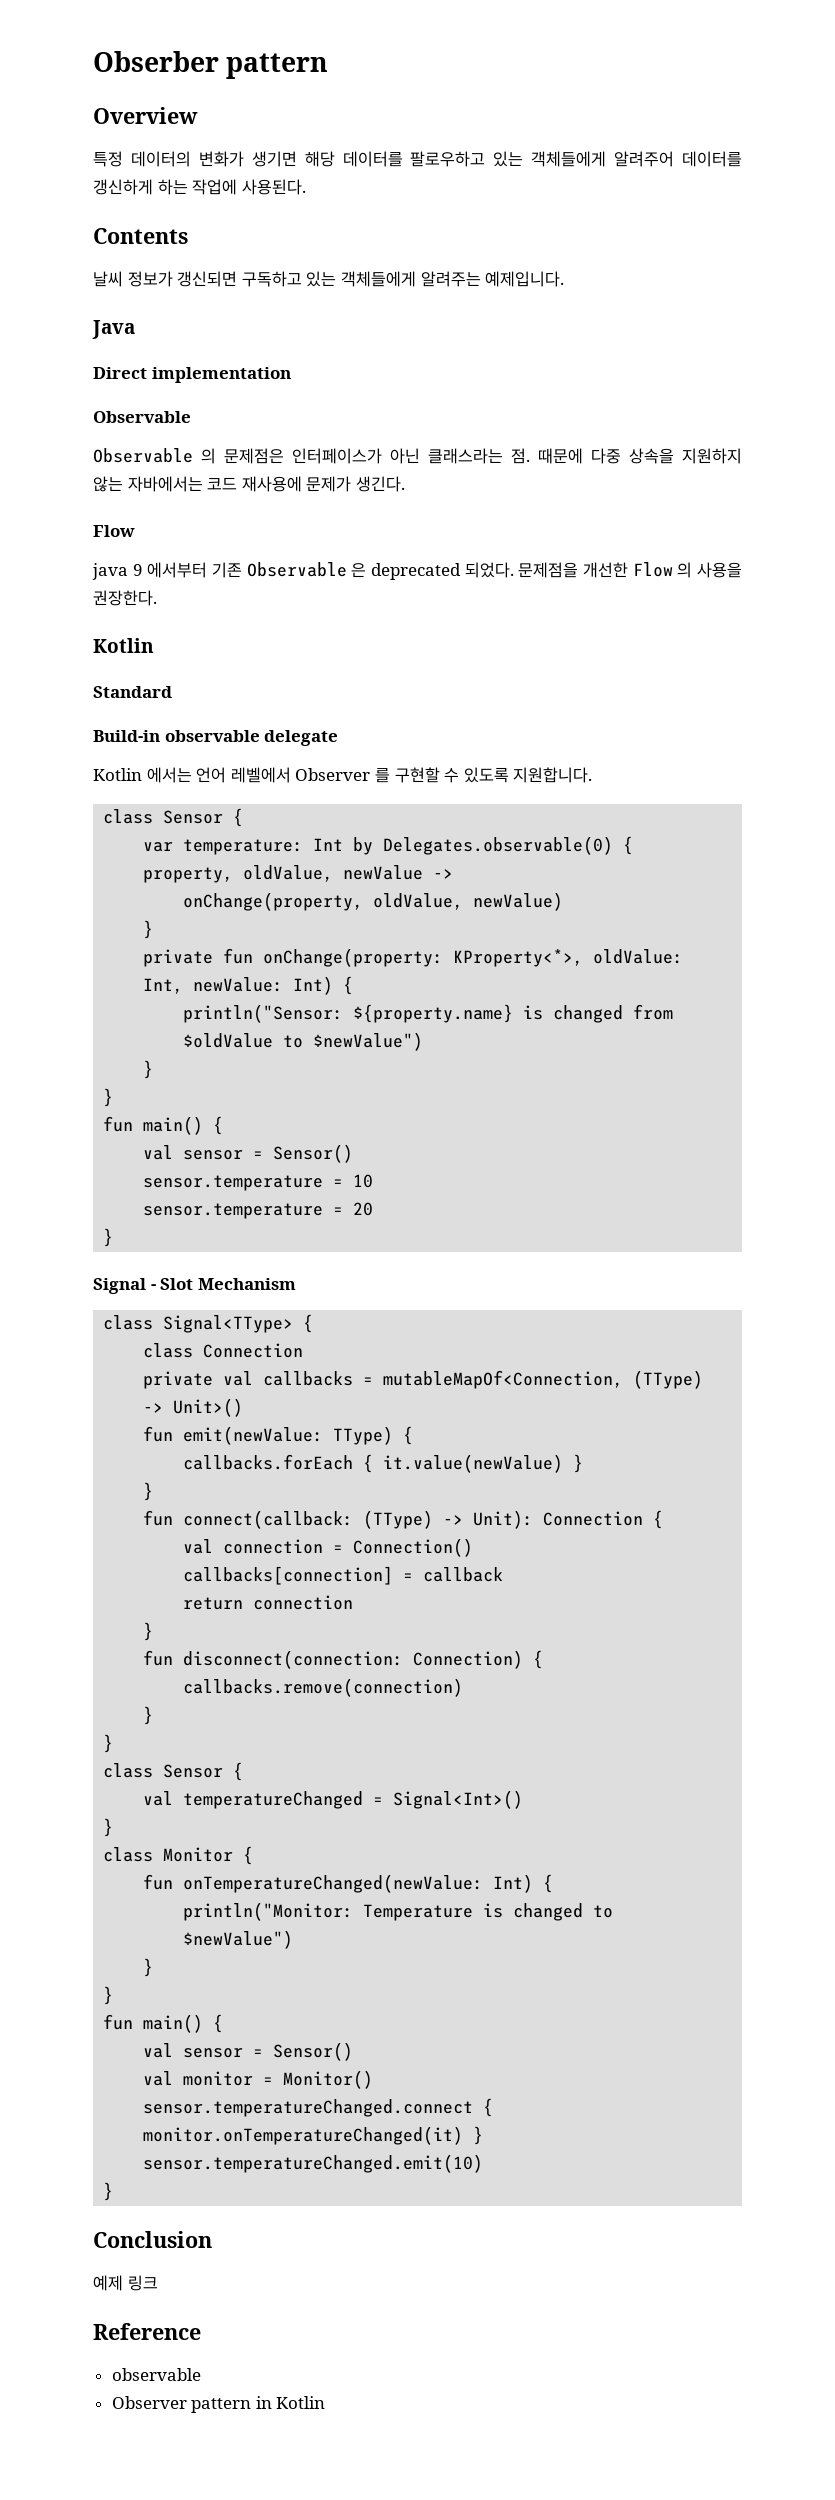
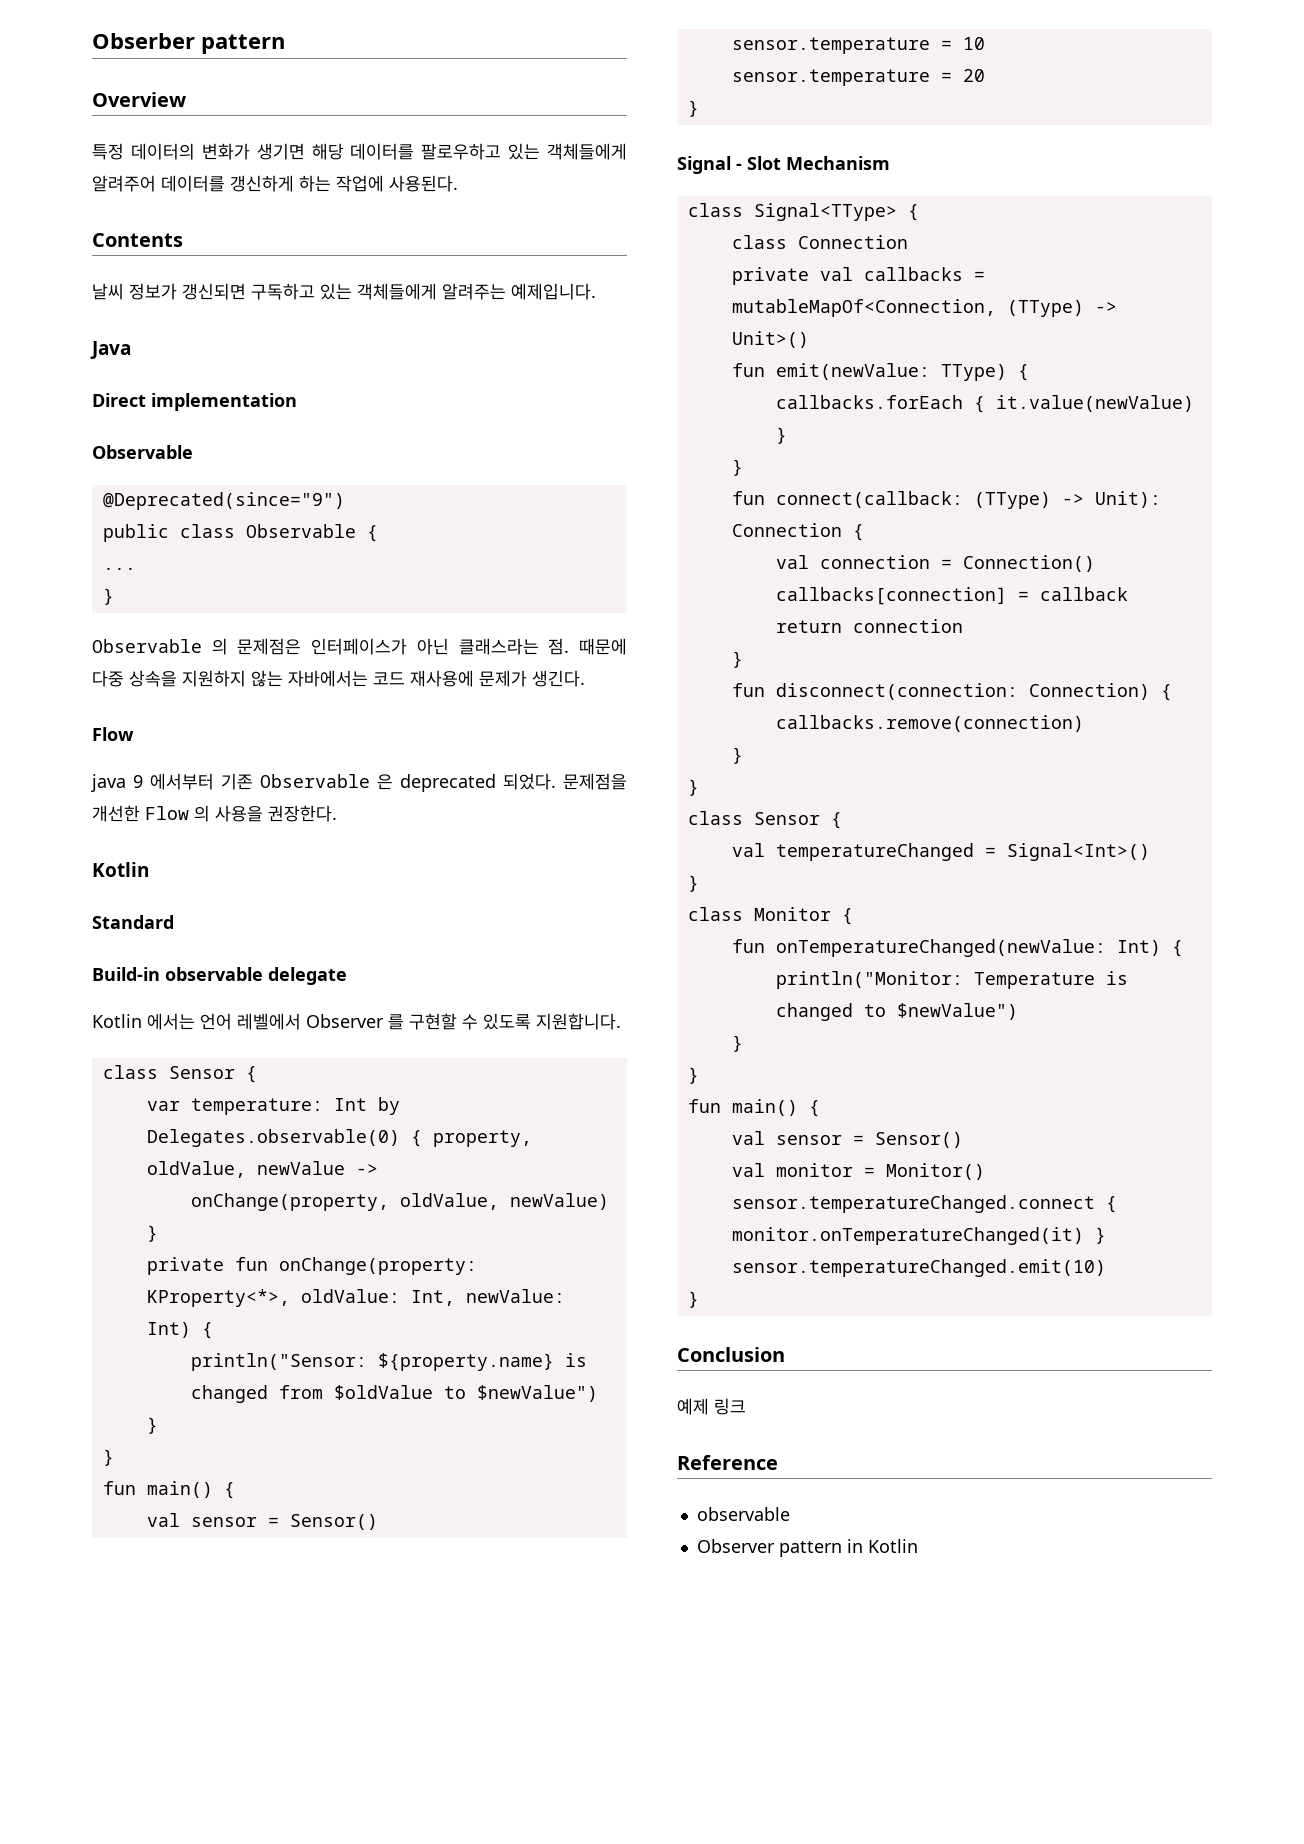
+ @Deprecated(since="9")
+ public class Observable {
+ ...
+ }

